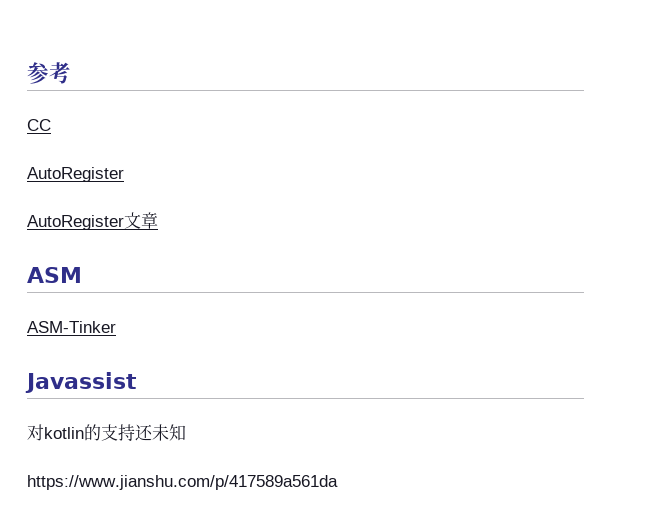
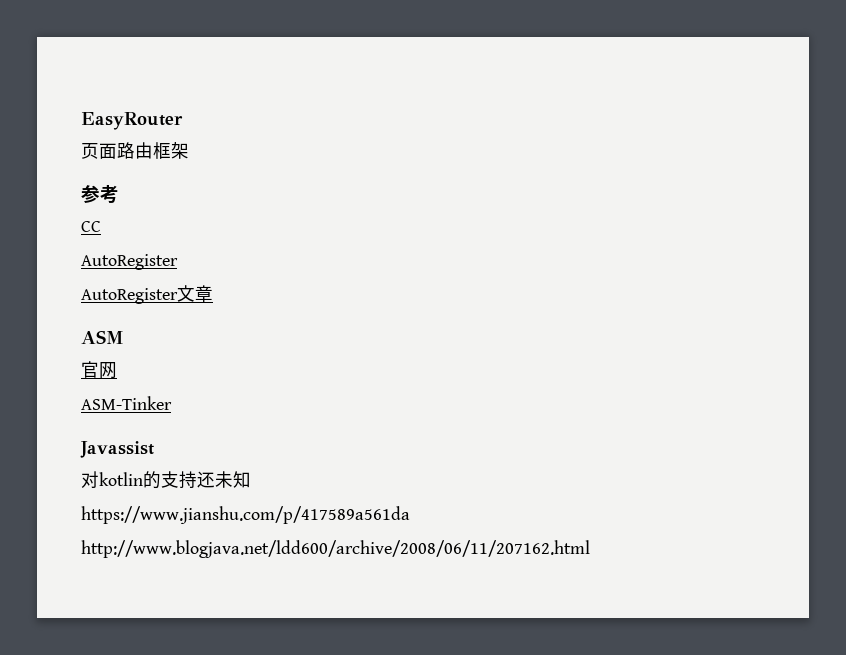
+ EasyRouter
+ 页面路由框架
+ 官网
+ http://www.blogjava.net/ldd600/archive/2008/06/11/207162.html

